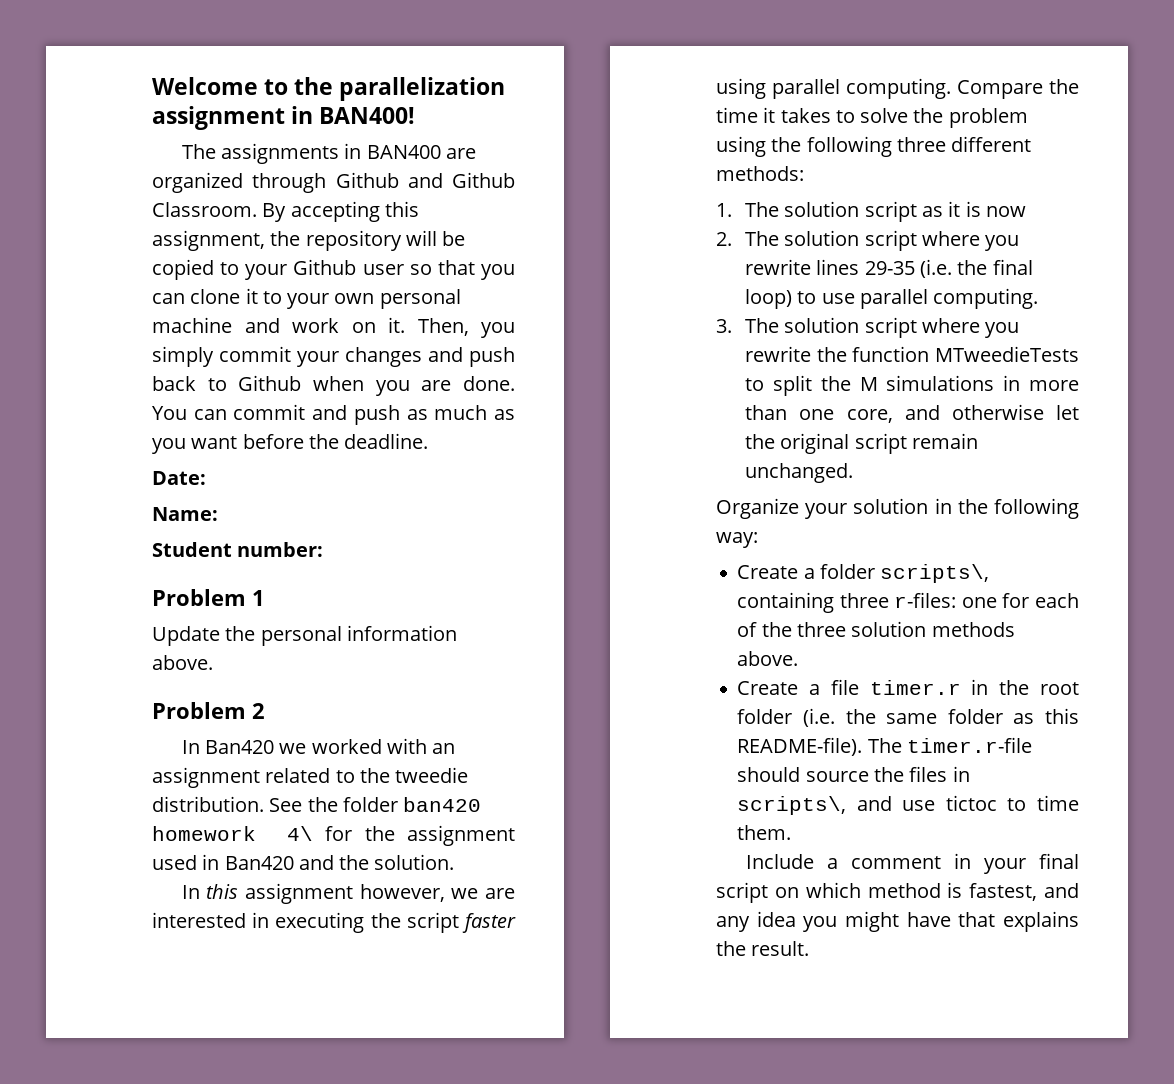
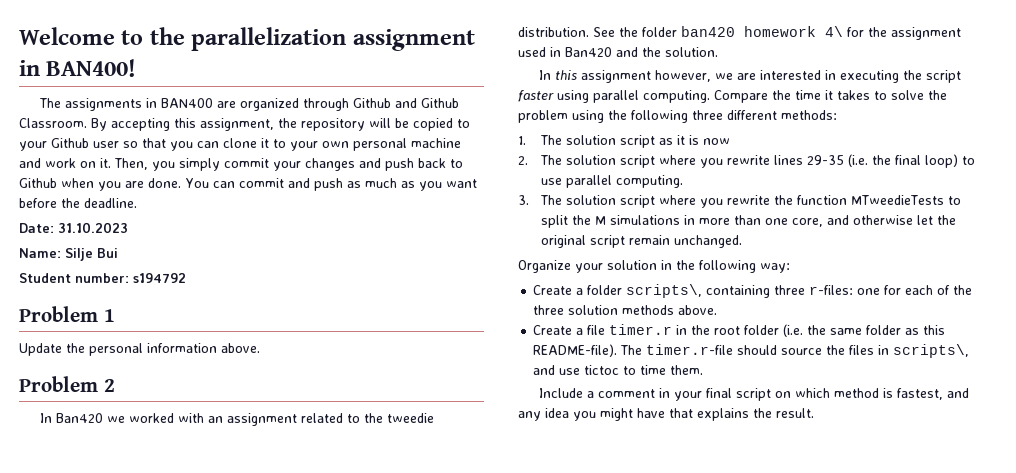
- Date:
+ Date: 31.10.2023
- Name:
+ Name: Silje Bui
- Student number:
+ Student number: s194792

